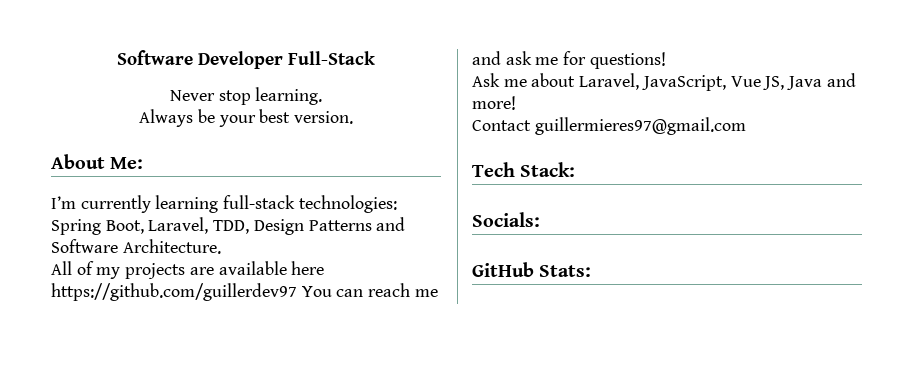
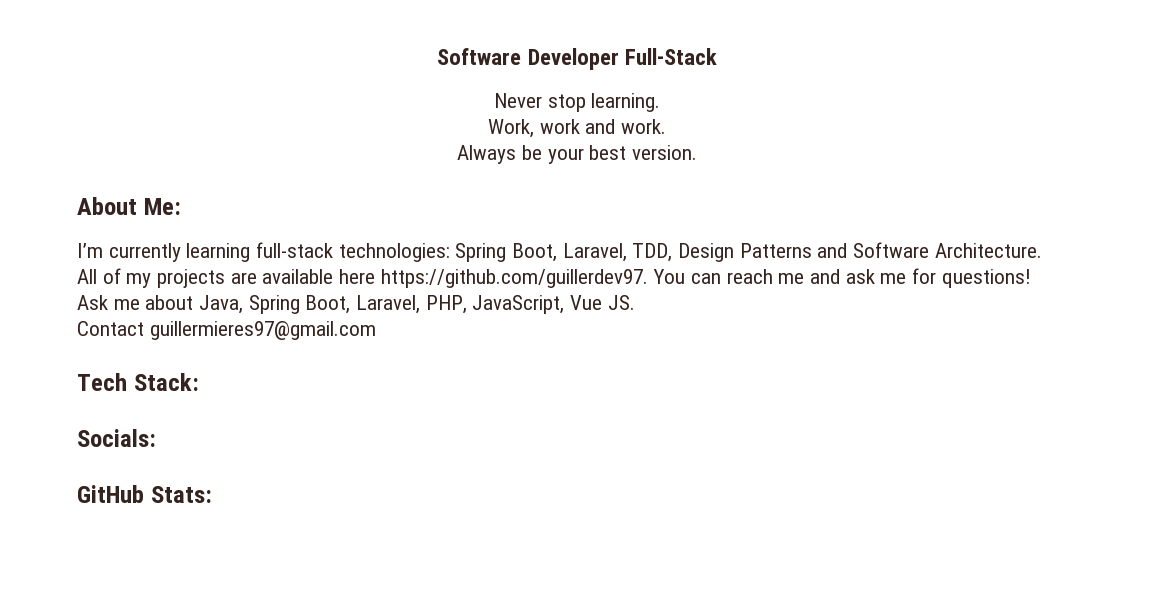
+ Work, work and work.
- All of my projects are available here https://github.com/guillerdev97 You can reach me and ask me for questions!
+ All of my projects are available here https://github.com/guillerdev97. You can reach me and ask me for questions!
- Ask me about Laravel, JavaScript, Vue JS, Java and more!
+ Ask me about Java, Spring Boot, Laravel, PHP, JavaScript, Vue JS.

